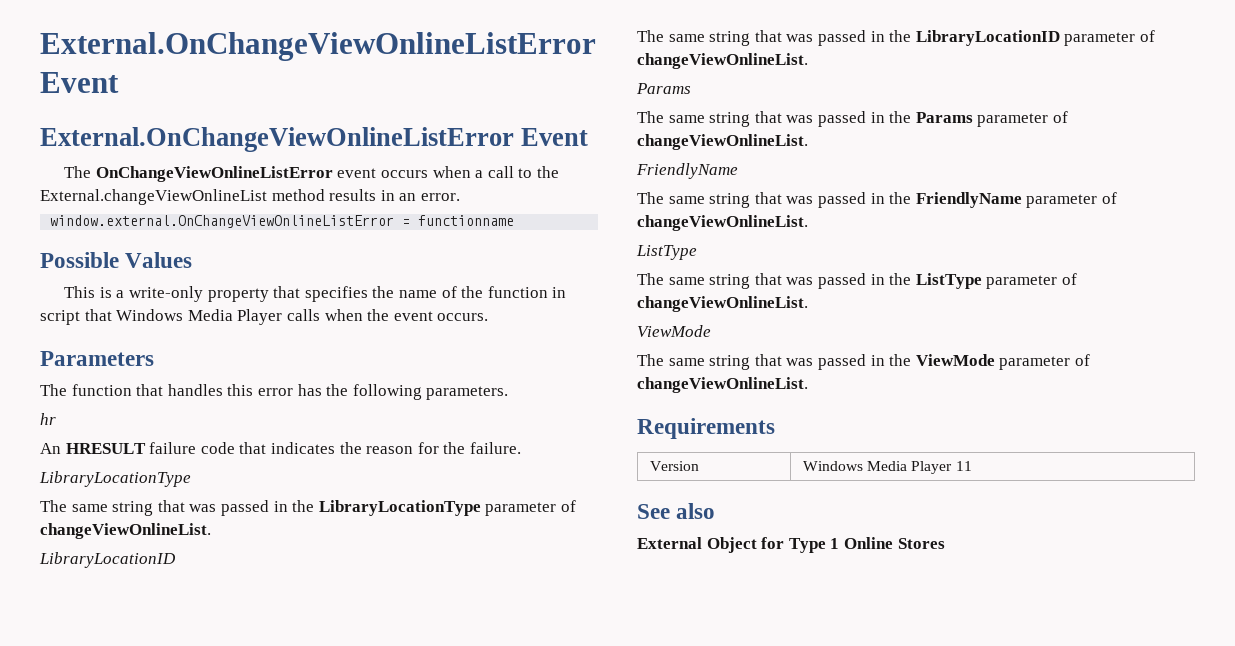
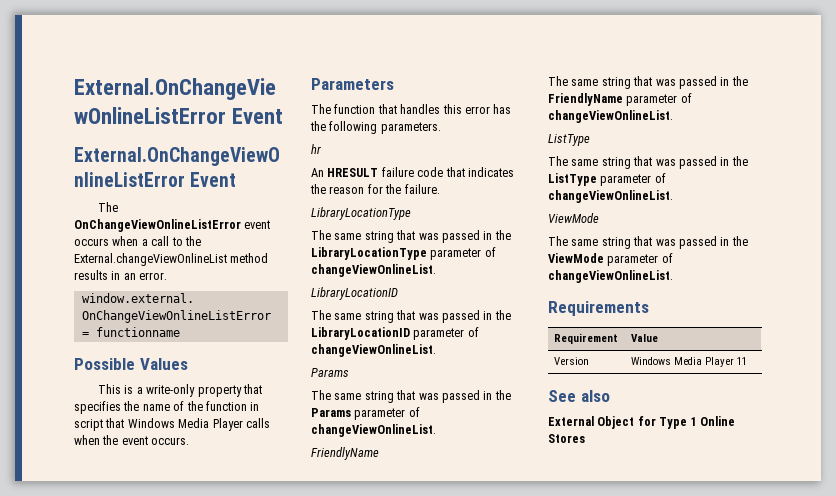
+ Requirement | Value

